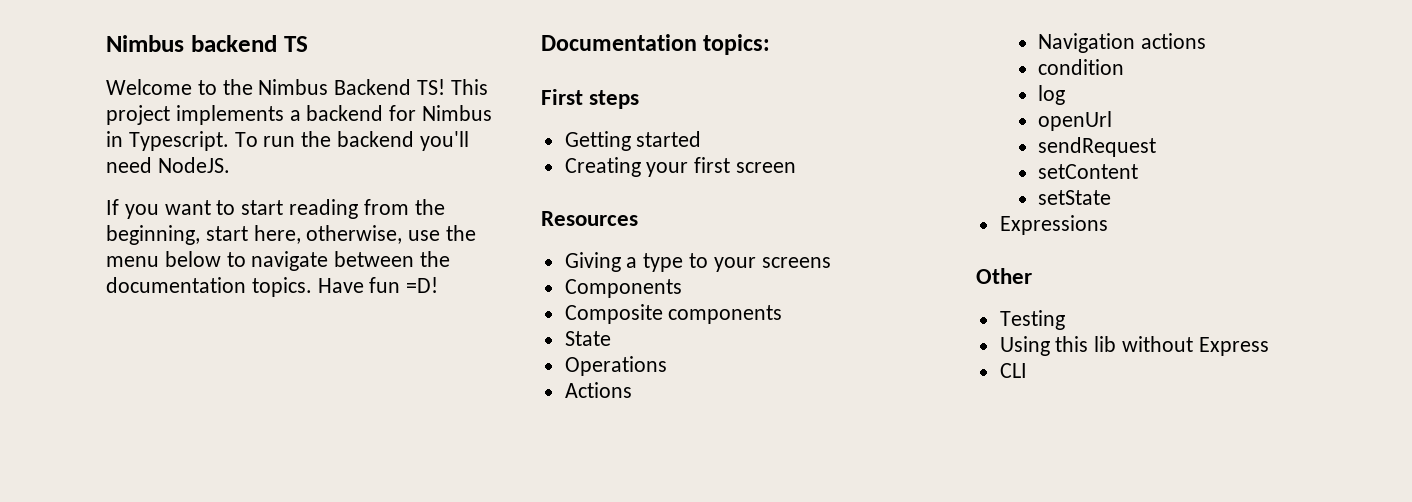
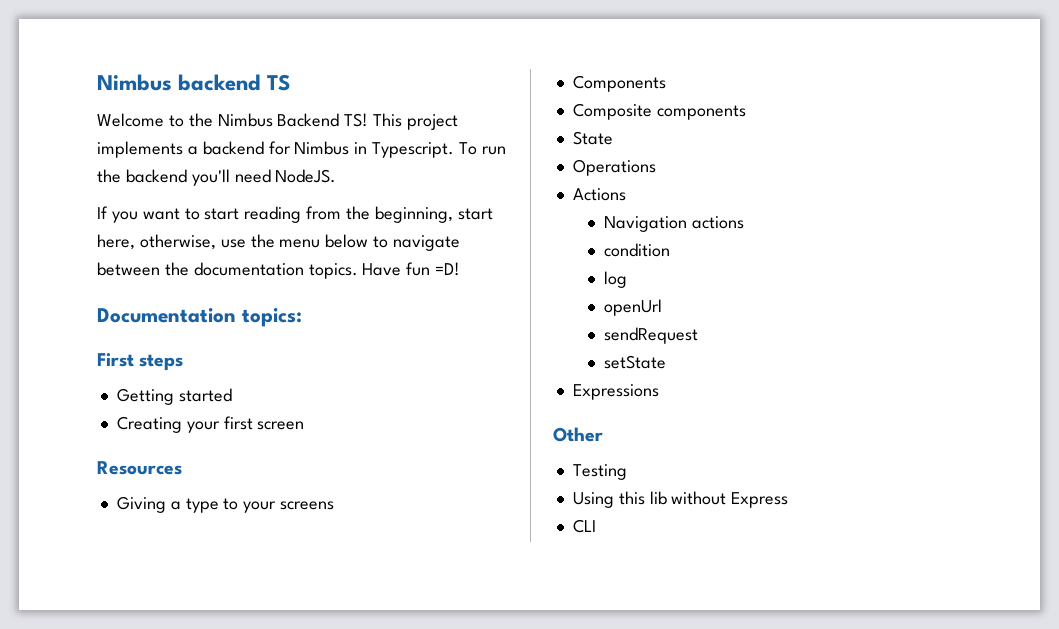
- setContent

